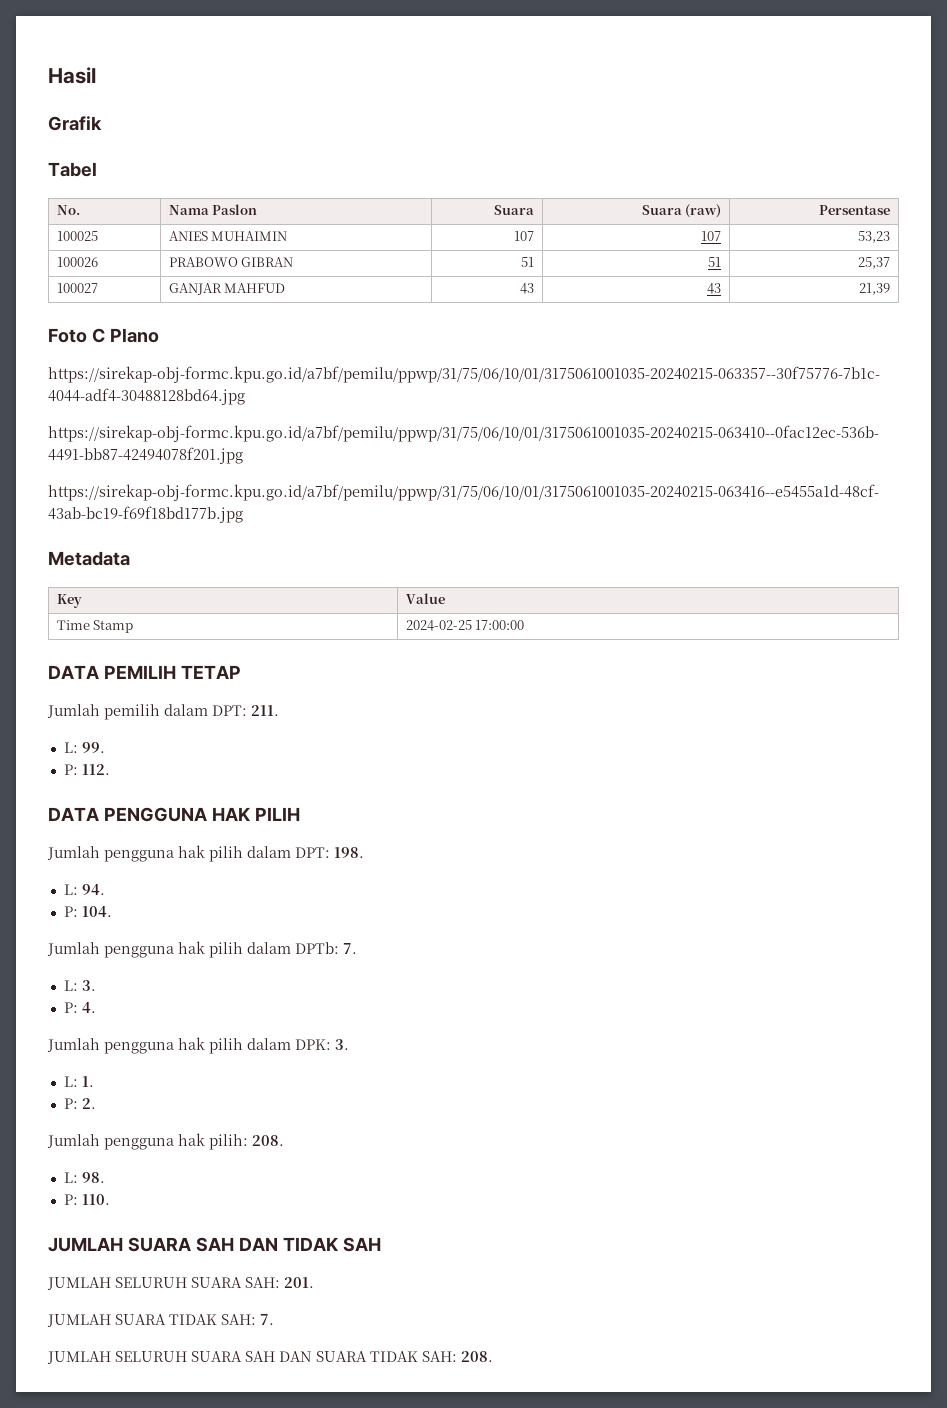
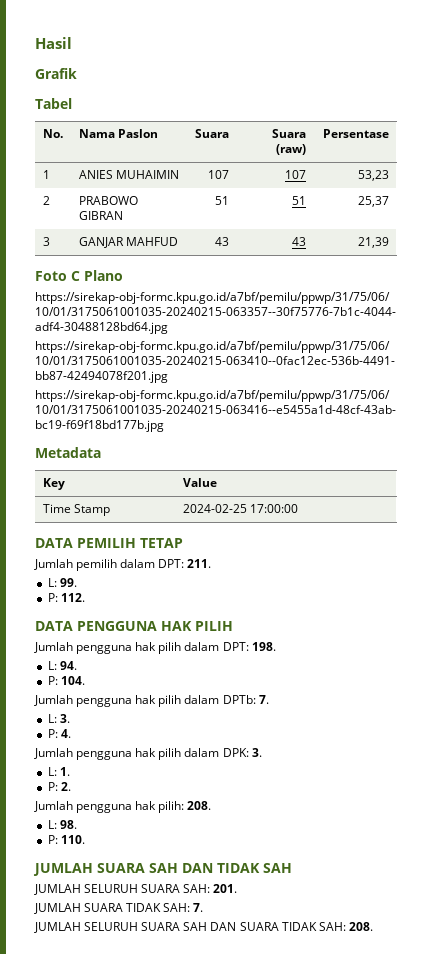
- 100025 | ANIES MUHAIMIN | 107 | 107 | 53,23
+ 1 | ANIES MUHAIMIN | 107 | 107 | 53,23
- 100026 | PRABOWO GIBRAN | 51 | 51 | 25,37
+ 2 | PRABOWO GIBRAN | 51 | 51 | 25,37
- 100027 | GANJAR MAHFUD | 43 | 43 | 21,39
+ 3 | GANJAR MAHFUD | 43 | 43 | 21,39

